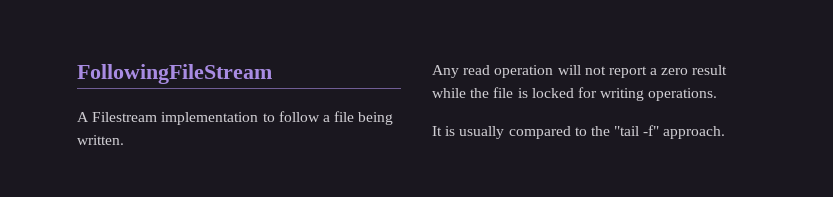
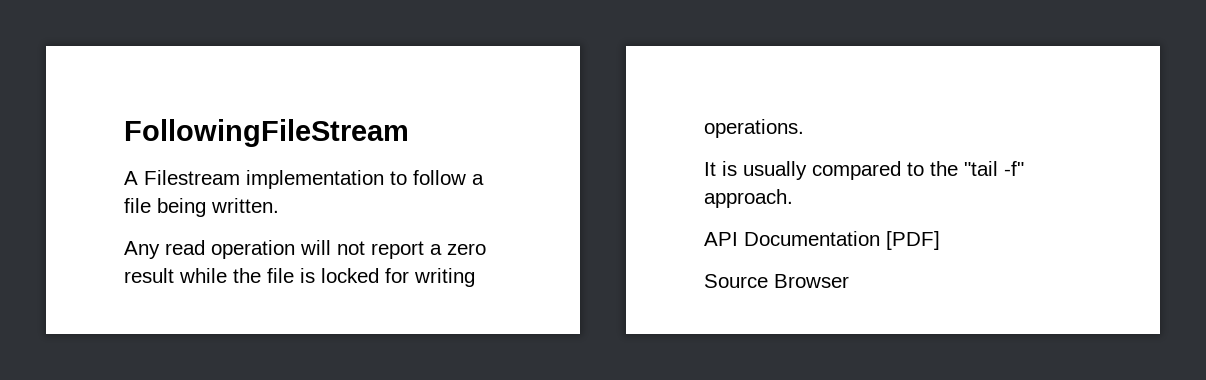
+ API Documentation [PDF]
+ Source Browser

